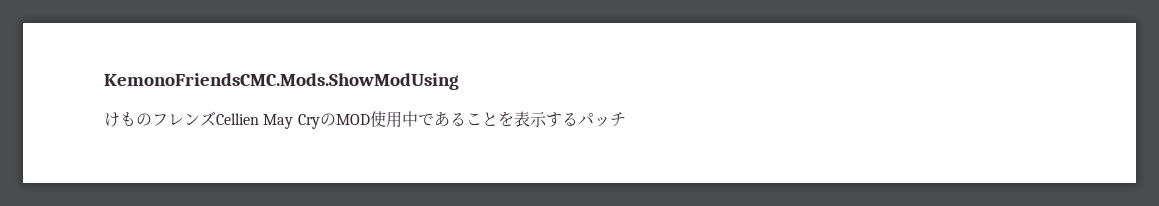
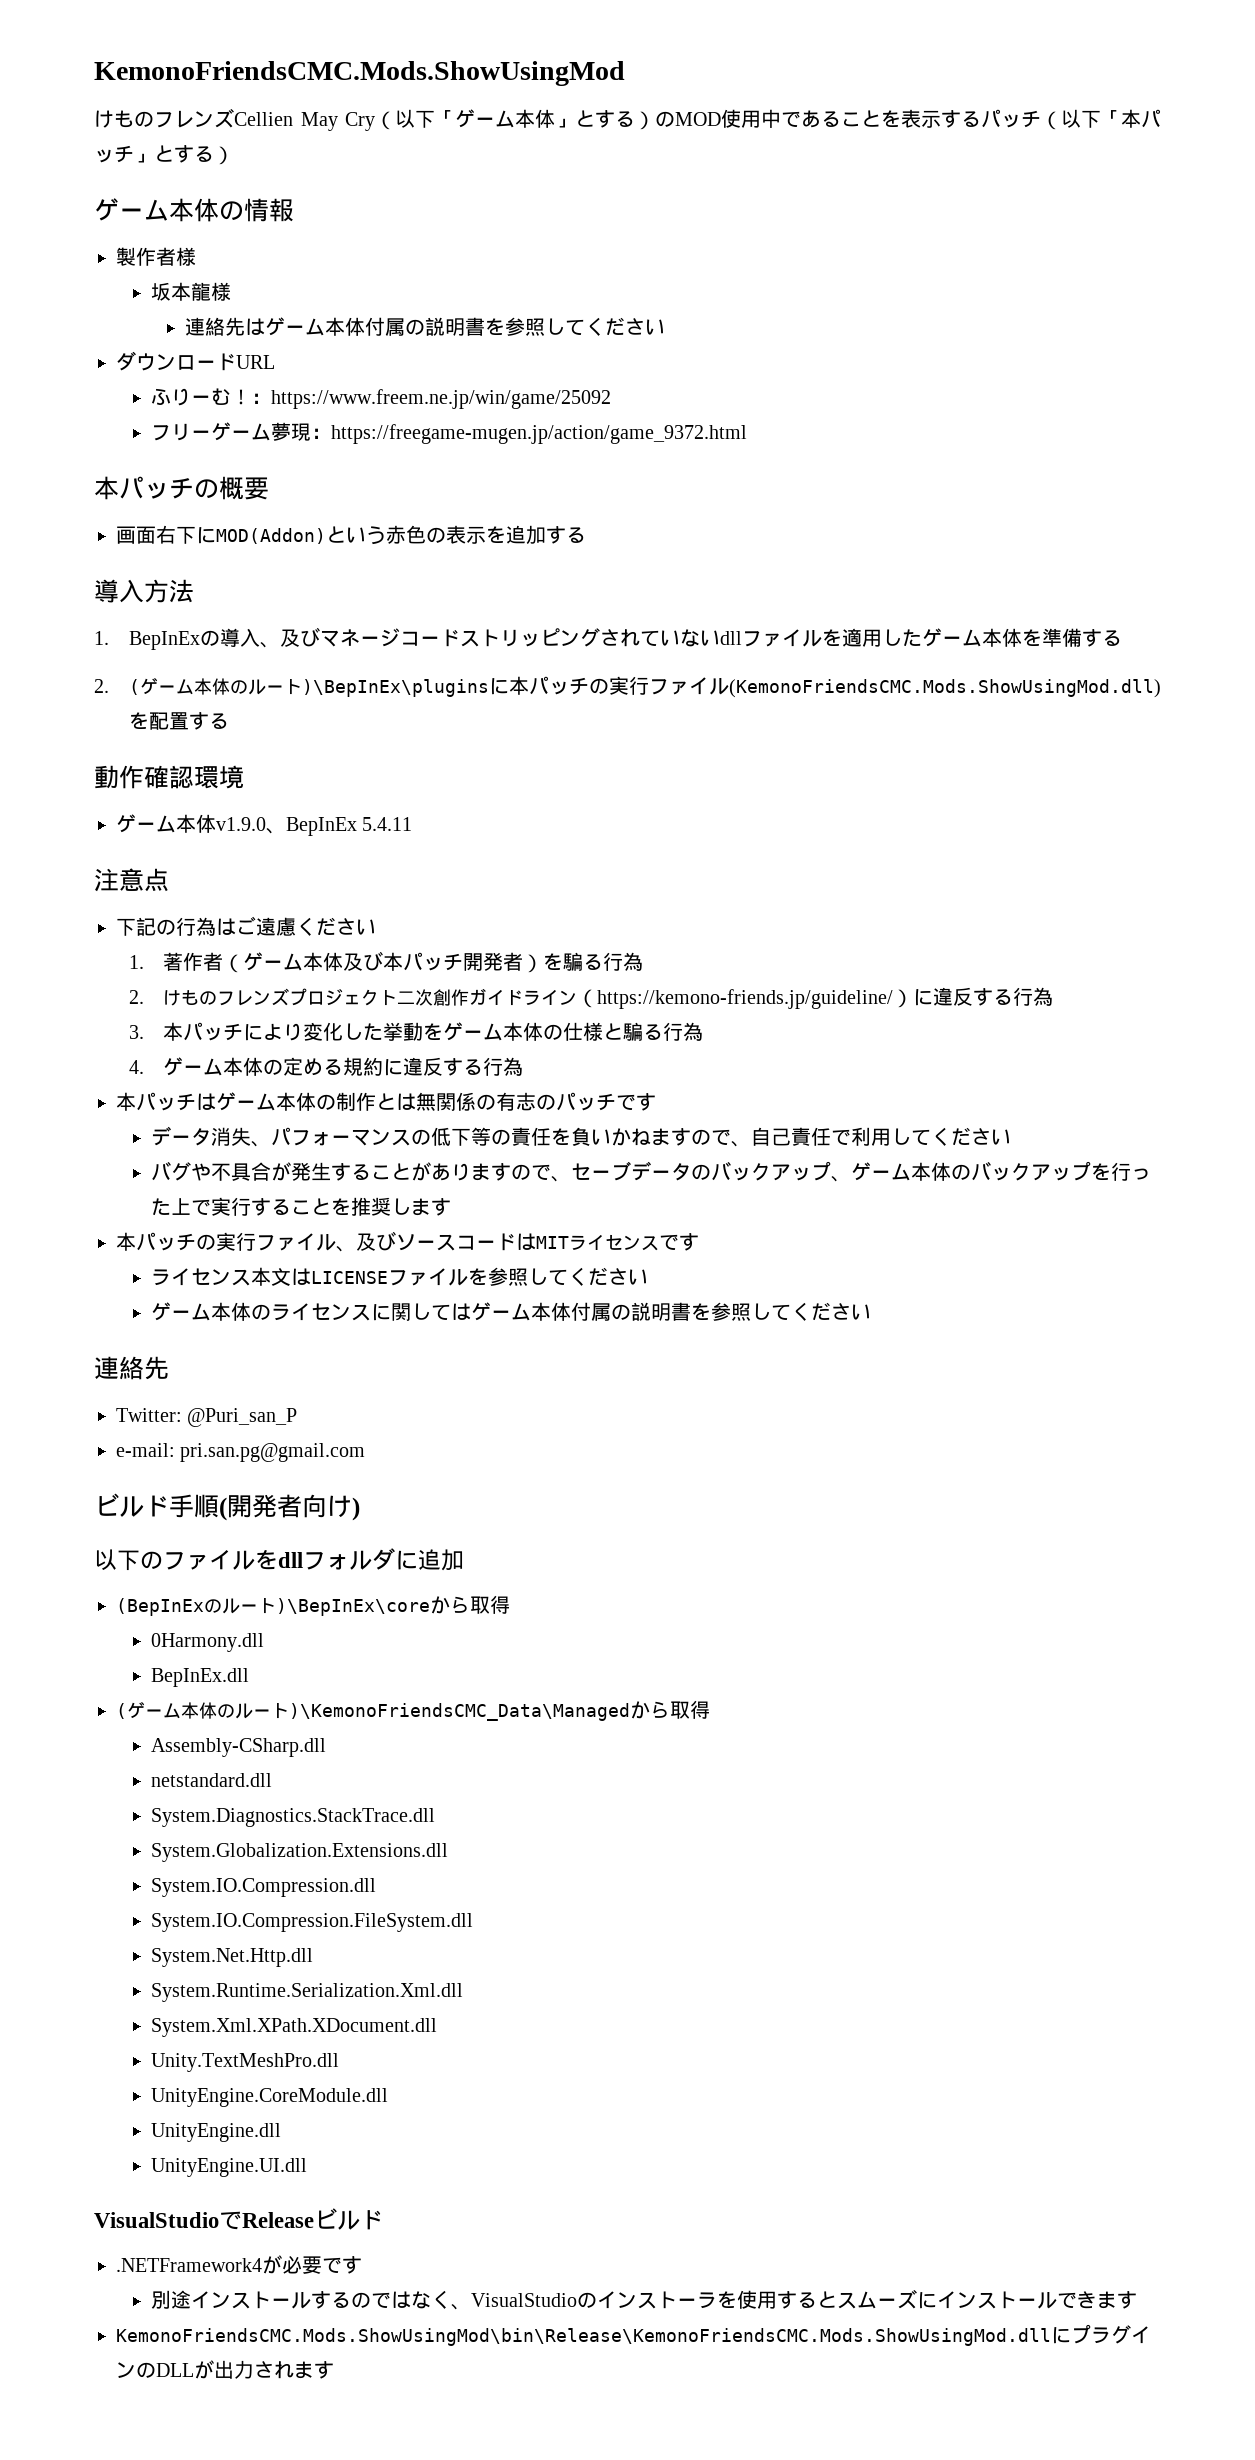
- KemonoFriendsCMC.Mods.ShowModUsing
+ KemonoFriendsCMC.Mods.ShowUsingMod
- けものフレンズCellien May CryのMOD使用中であることを表示するパッチ
+ けものフレンズCellien May Cry（以下「ゲーム本体」とする）のMOD使用中であることを表示するパッチ（以下「本パッチ」とする）
+ ゲーム本体の情報
+ 製作者様
+ 坂本龍様
+ 連絡先はゲーム本体付属の説明書を参照してください
+ ダウンロードURL
+ ふりーむ！：https://www.freem.ne.jp/win/game/25092
+ フリーゲーム夢現：https://freegame-mugen.jp/action/game_9372.html
+ 本パッチの概要
+ 画面右下にMOD(Addon)という赤色の表示を追加する
+ 導入方法
+ 1. BepInExの導入、及びマネージコードストリッピングされていないdllファイルを適用したゲーム本体を準備する
+ 2. (ゲーム本体のルート)\BepInEx\pluginsに本パッチの実行ファイル(KemonoFriendsCMC.Mods.ShowUsingMod.dll)を配置する
+ 動作確認環境
+ ゲーム本体v1.9.0、BepInEx 5.4.11
+ 注意点
+ 下記の行為はご遠慮ください
+ 1.著作者（ゲーム本体及び本パッチ開発者）を騙る行為
+ 2.けものフレンズプロジェクト二次創作ガイドライン（https://kemono-friends.jp/guideline/）に違反する行為
+ 3.本パッチにより変化した挙動をゲーム本体の仕様と騙る行為
+ 4.ゲーム本体の定める規約に違反する行為
+ 本パッチはゲーム本体の制作とは無関係の有志のパッチです
+ データ消失、パフォーマンスの低下等の責任を負いかねますので、自己責任で利用してください
+ バグや不具合が発生することがありますので、セーブデータのバックアップ、ゲーム本体のバックアップを行った上で実行することを推奨します
+ 本パッチの実行ファイル、及びソースコードはMITライセンスです
+ ライセンス本文はLICENSEファイルを参照してください
+ ゲーム本体のライセンスに関してはゲーム本体付属の説明書を参照してください
+ 連絡先
+ Twitter: @Puri_san_P
+ e-mail: pri.san.pg@gmail.com
+ ビルド手順(開発者向け)
+ 以下のファイルをdllフォルダに追加
+ (BepInExのルート)\BepInEx\coreから取得
+ 0Harmony.dll
+ BepInEx.dll
+ (ゲーム本体のルート)\KemonoFriendsCMC_Data\Managedから取得
+ Assembly-CSharp.dll
+ netstandard.dll
+ System.Diagnostics.StackTrace.dll
+ System.Globalization.Extensions.dll
+ System.IO.Compression.dll
+ System.IO.Compression.FileSystem.dll
+ System.Net.Http.dll
+ System.Runtime.Serialization.Xml.dll
+ System.Xml.XPath.XDocument.dll
+ Unity.TextMeshPro.dll
+ UnityEngine.CoreModule.dll
+ UnityEngine.dll
+ UnityEngine.UI.dll
+ VisualStudioでReleaseビルド
+ .NETFramework4が必要です
+ 別途インストールするのではなく、VisualStudioのインストーラを使用するとスムーズにインストールできます
+ KemonoFriendsCMC.Mods.ShowUsingMod\bin\Release\KemonoFriendsCMC.Mods.ShowUsingMod.dllにプラグインのDLLが出力されます

